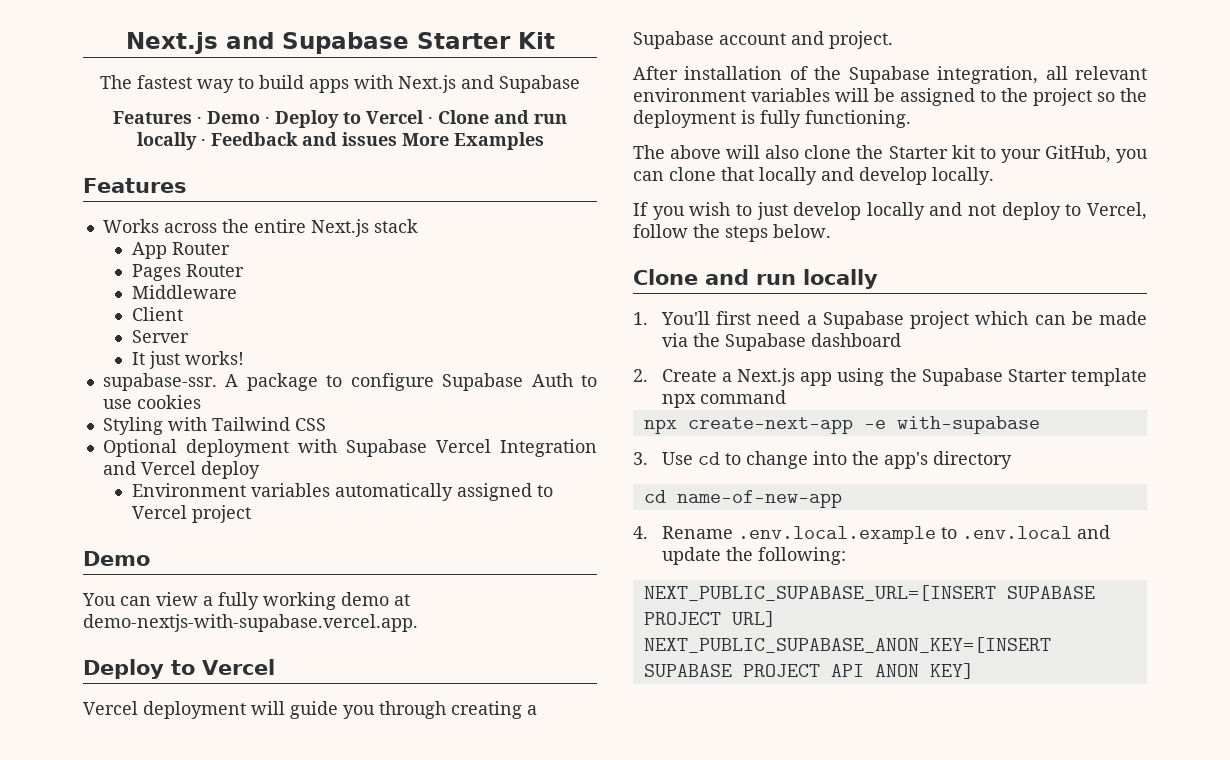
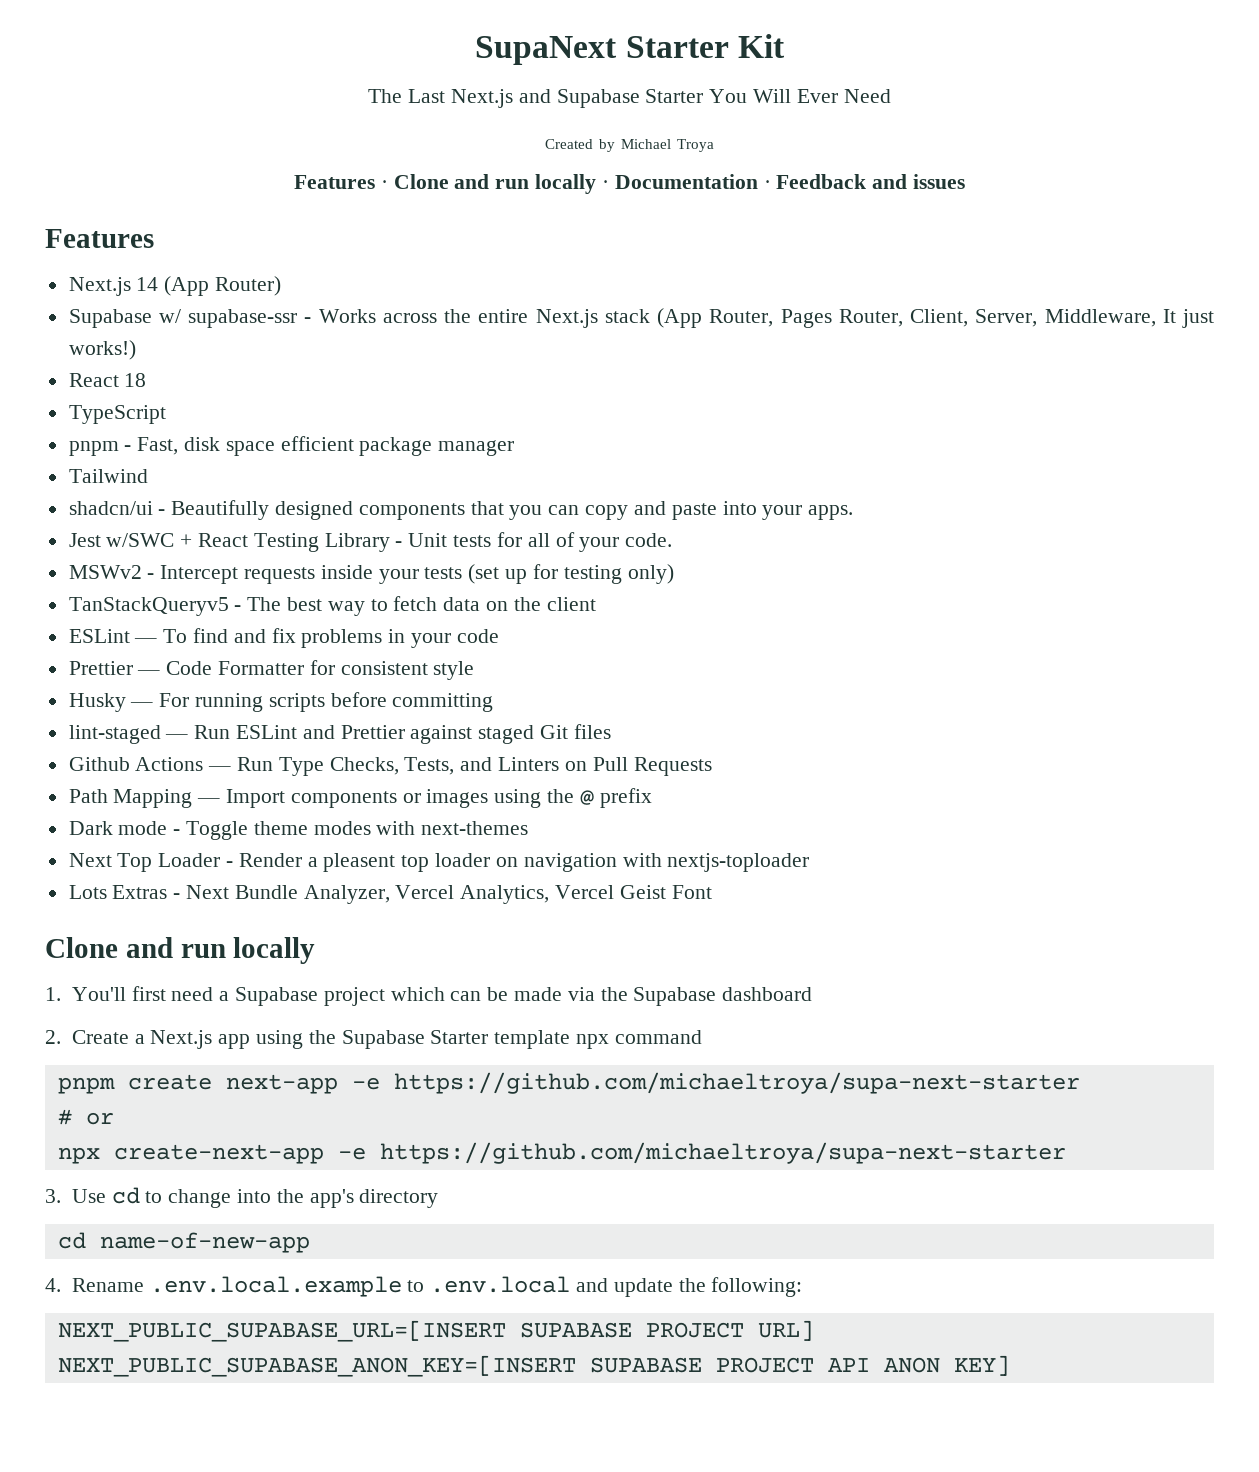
- Next.js and Supabase Starter Kit
- The fastest way to build apps with Next.js and Supabase
- Features · Demo · Deploy to Vercel · Clone and run locally · Feedback and issues More Examples
+ SupaNext Starter Kit
+ The Last Next.js and Supabase Starter You Will Ever Need
+ Created by Michael Troya
+ Features · Clone and run locally · Documentation · Feedback and issues
- Works across the entire Next.js stack
- App Router
- Pages Router
- Middleware
- Client
- Server
- It just works!
- supabase-ssr. A package to configure Supabase Auth to use cookies
- Styling with Tailwind CSS
- Optional deployment with Supabase Vercel Integration and Vercel deploy
- Environment variables automatically assigned to Vercel project
- Demo
- You can view a fully working demo at demo-nextjs-with-supabase.vercel.app.
- Deploy to Vercel
- Vercel deployment will guide you through creating a Supabase account and project.
- After installation of the Supabase integration, all relevant environment variables will be assigned to the project so the deployment is fully functioning.
- The above will also clone the Starter kit to your GitHub, you can clone that locally and develop locally.
- If you wish to just develop locally and not deploy to Vercel, follow the steps below.
+ Next.js 14 (App Router)
+ Supabase w/ supabase-ssr - Works across the entire Next.js stack (App Router, Pages Router, Client, Server, Middleware, It just works!)
+ React 18
+ TypeScript
+ pnpm - Fast, disk space efficient package manager
+ Tailwind
+ shadcn/ui - Beautifully designed components that you can copy and paste into your apps.
+ Jest w/SWC + React Testing Library - Unit tests for all of your code.
+ MSWv2 - Intercept requests inside your tests (set up for testing only)
+ TanStackQueryv5 - The best way to fetch data on the client
+ ESLint — To find and fix problems in your code
+ Prettier — Code Formatter for consistent style
+ Husky — For running scripts before committing
+ lint-staged — Run ESLint and Prettier against staged Git files
+ Github Actions — Run Type Checks, Tests, and Linters on Pull Requests
+ Path Mapping — Import components or images using the @ prefix
+ Dark mode - Toggle theme modes with next-themes
+ Next Top Loader - Render a pleasent top loader on navigation with nextjs-toploader
+ Lots Extras - Next Bundle Analyzer, Vercel Analytics, Vercel Geist Font
+ pnpm create next-app -e https://github.com/michaeltroya/supa-next-starter
+ # or
- npx create-next-app -e with-supabase
+ npx create-next-app -e https://github.com/michaeltroya/supa-next-starter

